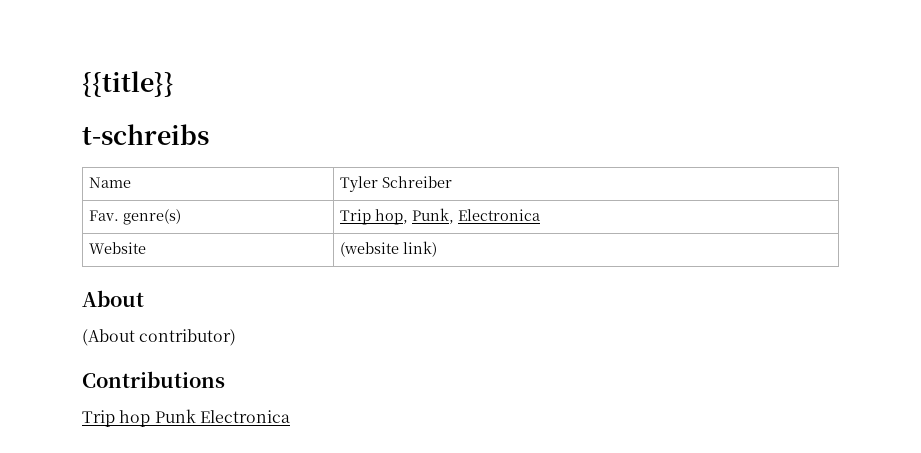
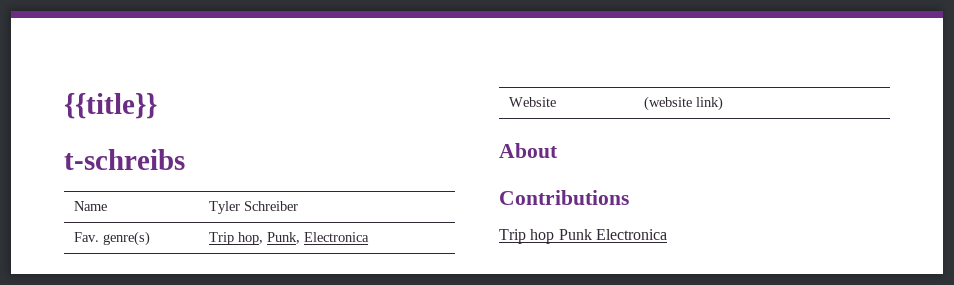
- (About contributor)

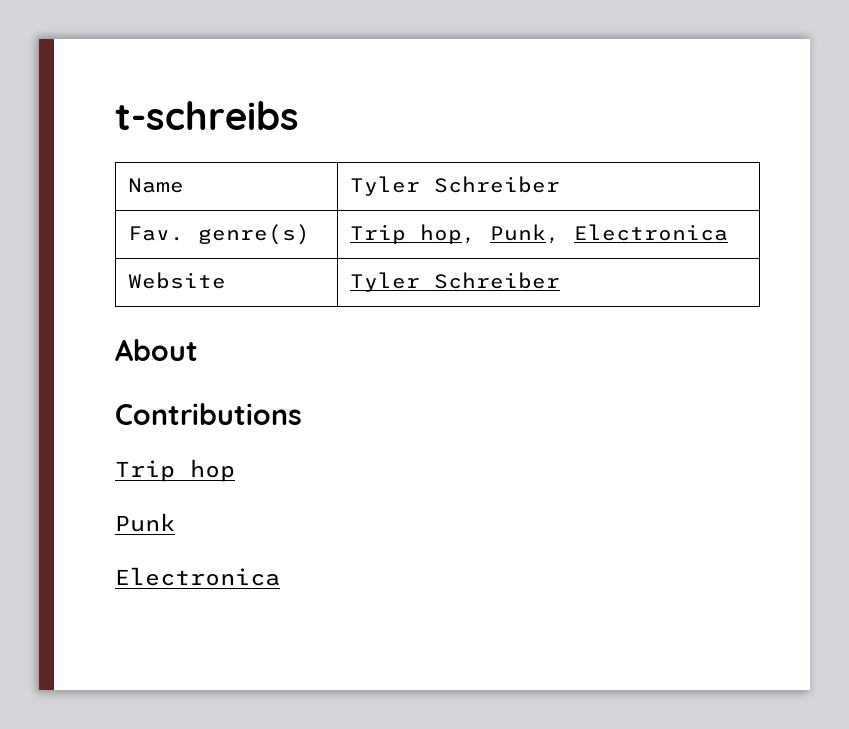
- {{title}}
- Website | (website link)
+ Website | Tyler Schreiber
- Trip hop Punk Electronica
+ Trip hop
+ Punk
+ Electronica

